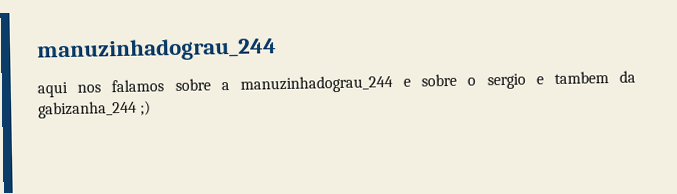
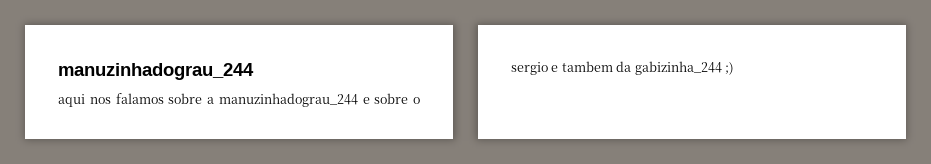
- aqui nos falamos sobre a manuzinhadograu_244 e sobre o sergio e tambem da gabizanha_244 ;)
+ aqui nos falamos sobre a manuzinhadograu_244 e sobre o sergio e tambem da gabizinha_244 ;)

